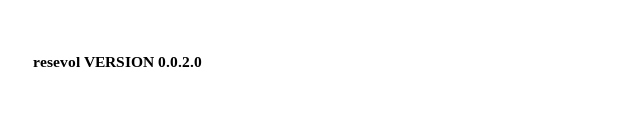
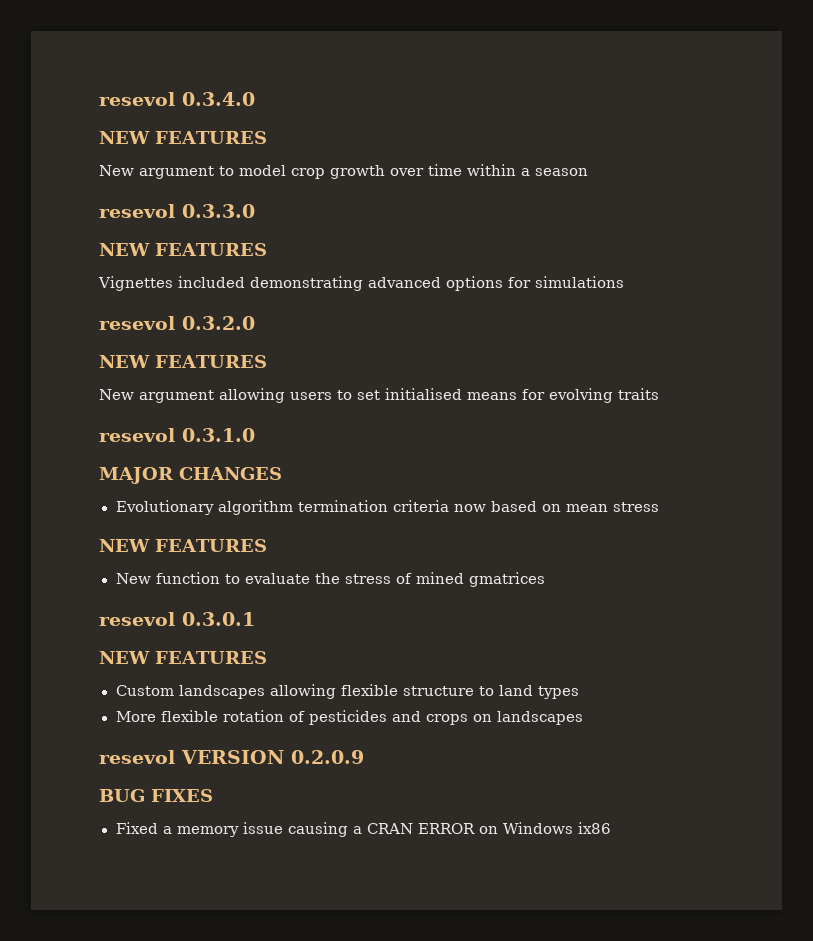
- resevol VERSION 0.0.2.0
+ resevol 0.3.4.0
+ NEW FEATURES
+ New argument to model crop growth over time within a season
+ resevol 0.3.3.0
+ NEW FEATURES
+ Vignettes included demonstrating advanced options for simulations
+ resevol 0.3.2.0
+ NEW FEATURES
+ New argument allowing users to set initialised means for evolving traits
+ resevol 0.3.1.0
+ MAJOR CHANGES
+ Evolutionary algorithm termination criteria now based on mean stress
+ NEW FEATURES
+ New function to evaluate the stress of mined gmatrices
+ resevol 0.3.0.1
+ NEW FEATURES
+ Custom landscapes allowing flexible structure to land types
+ More flexible rotation of pesticides and crops on landscapes
+ resevol VERSION 0.2.0.9
+ BUG FIXES
+ Fixed a memory issue causing a CRAN ERROR on Windows ix86

